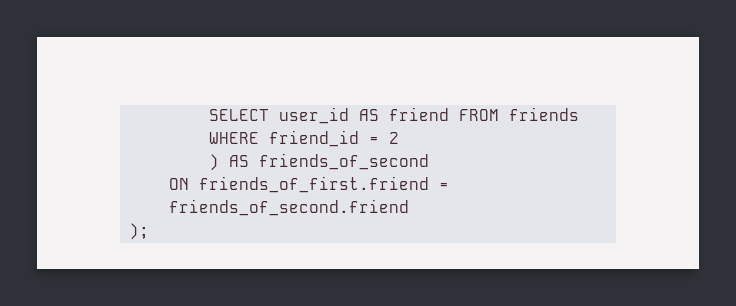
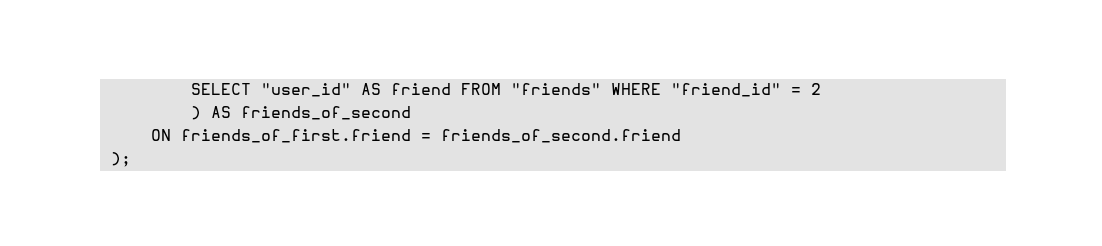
- SELECT user_id AS friend FROM friends WHERE friend_id = 2
+ SELECT "user_id" AS friend FROM "friends" WHERE "friend_id" = 2

